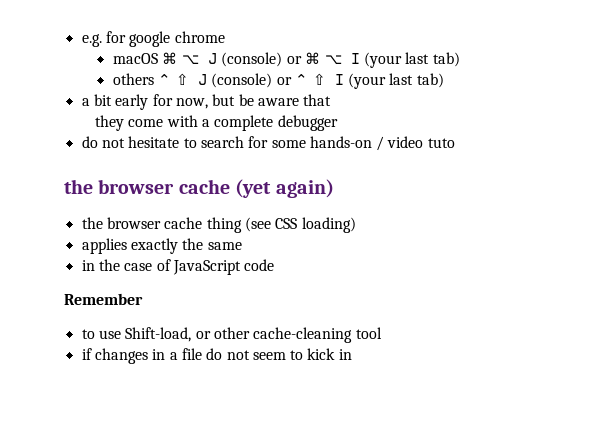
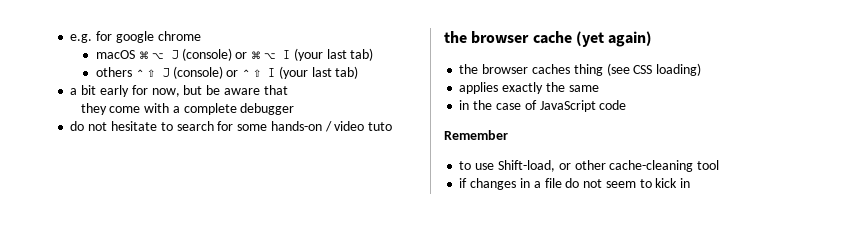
- the browser cache thing (see CSS loading)
+ the browser caches thing (see CSS loading)

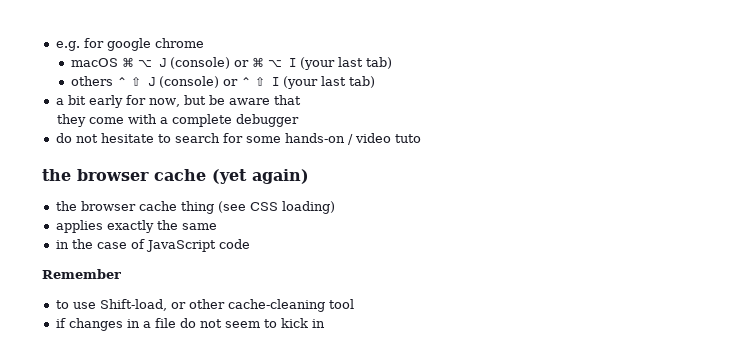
- the browser caches thing (see CSS loading)
+ the browser cache thing (see CSS loading)

